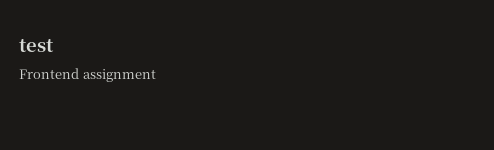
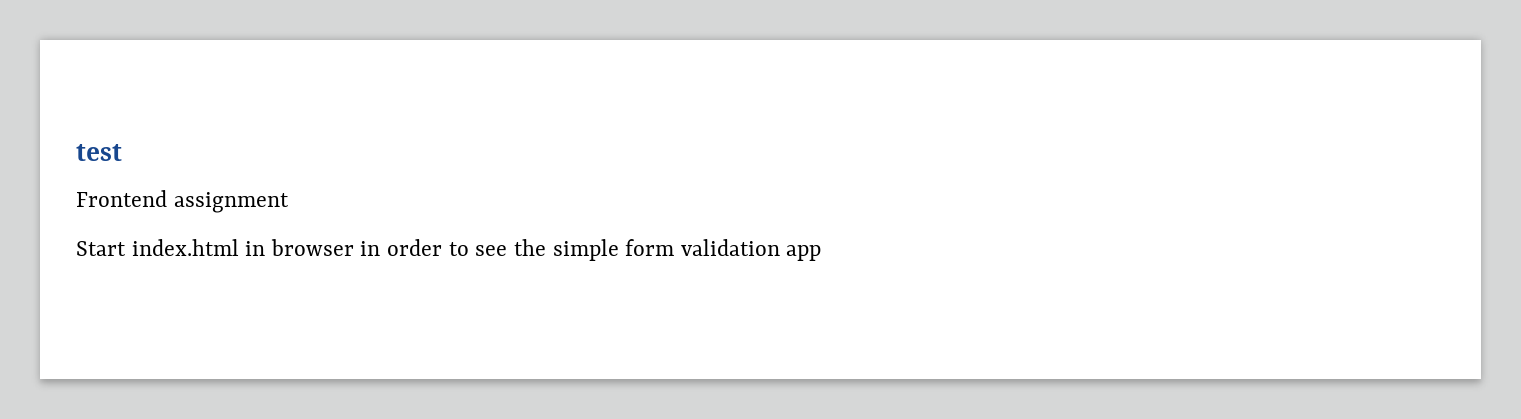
+ Start index.html in browser in order to see the simple form validation app

